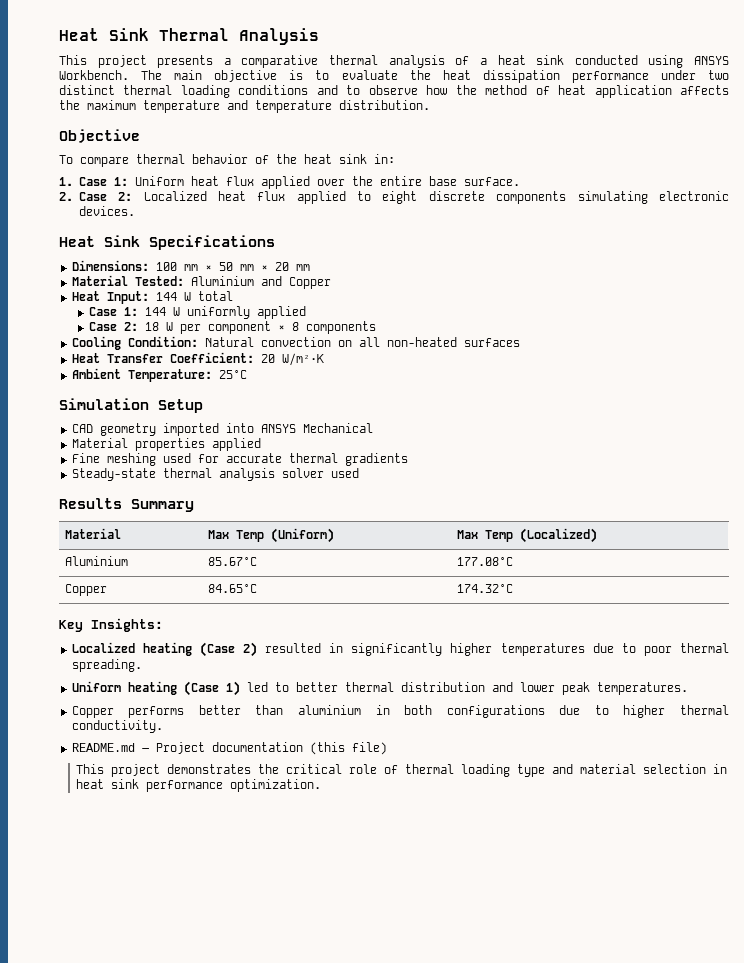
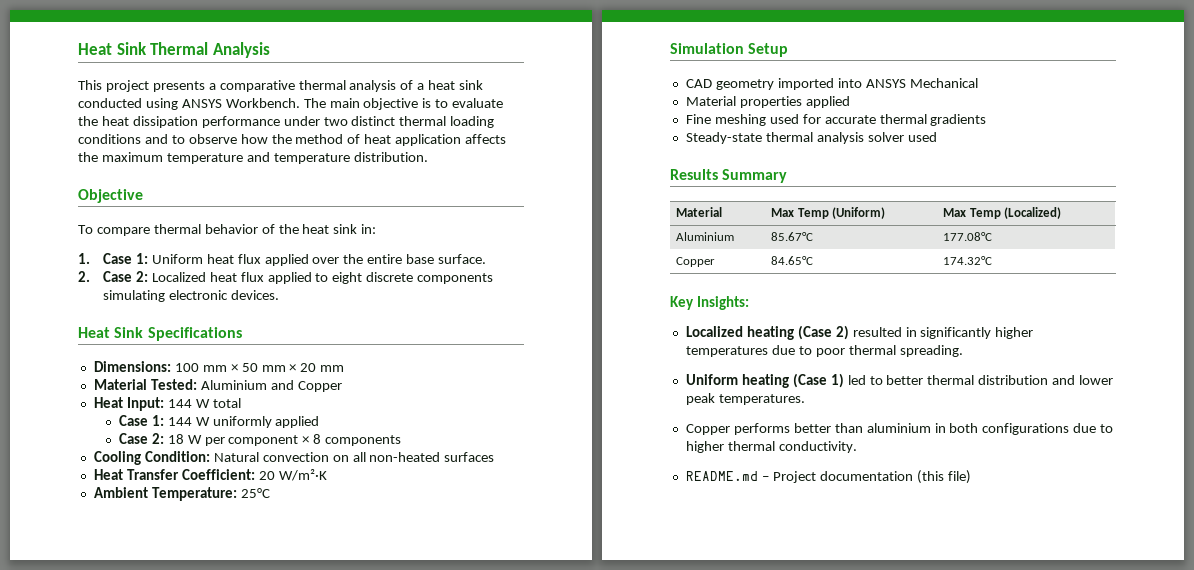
- This project demonstrates the critical role of thermal loading type and material selection in heat sink performance optimization.

